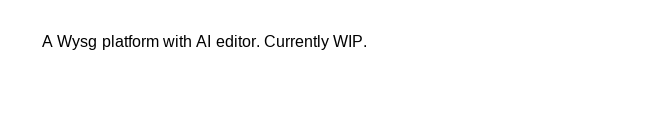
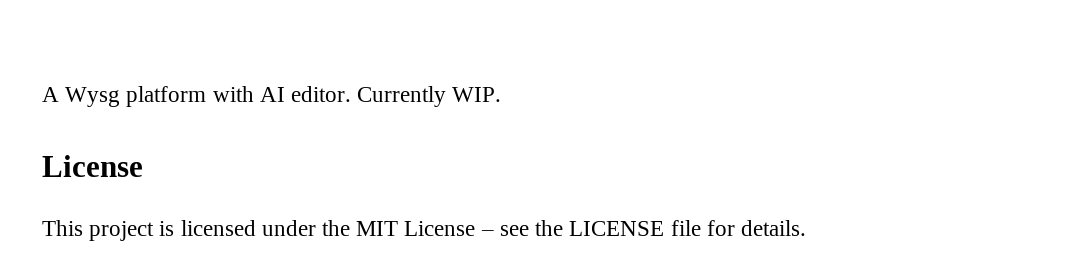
  Currently WIP.
+ License
+ This project is licensed under the MIT License – see the LICENSE file for details.

